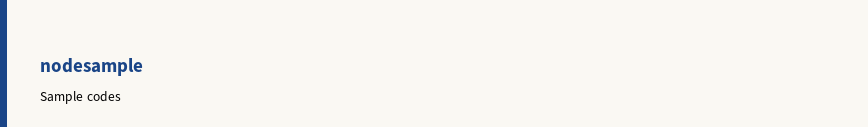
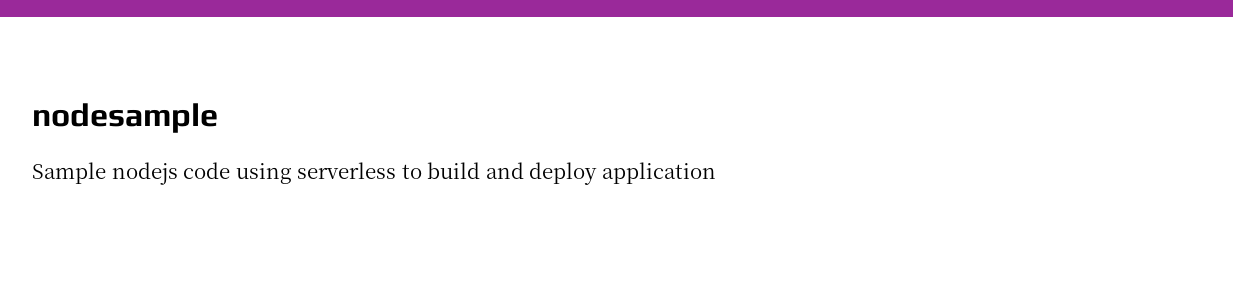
- Sample codes
+ Sample nodejs code using serverless to build and deploy application

